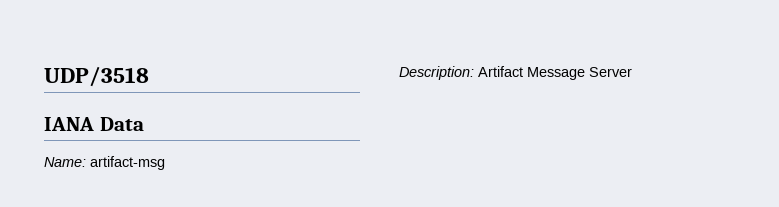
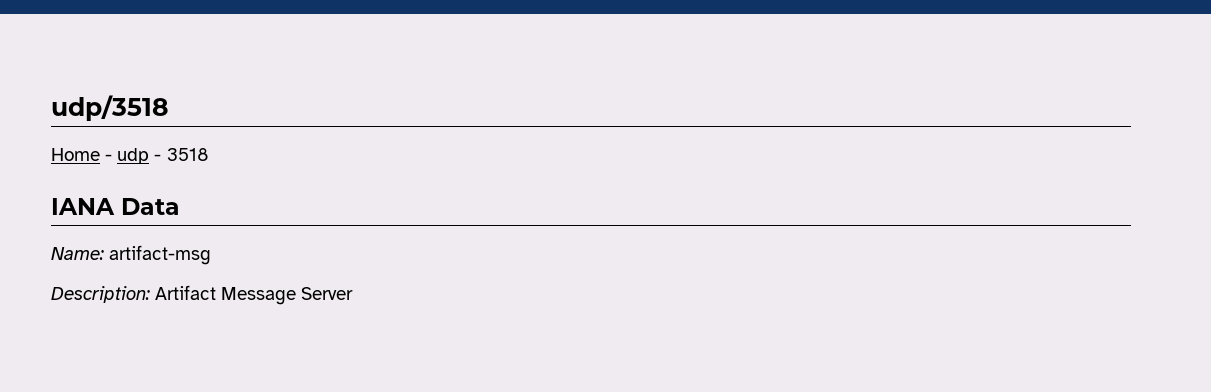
- UDP/3518
+ udp/3518
+ Home - udp - 3518

